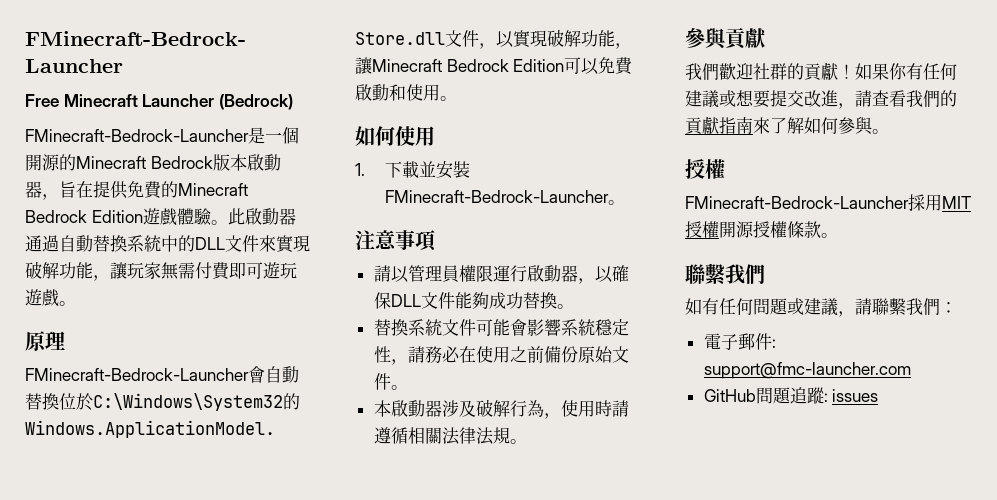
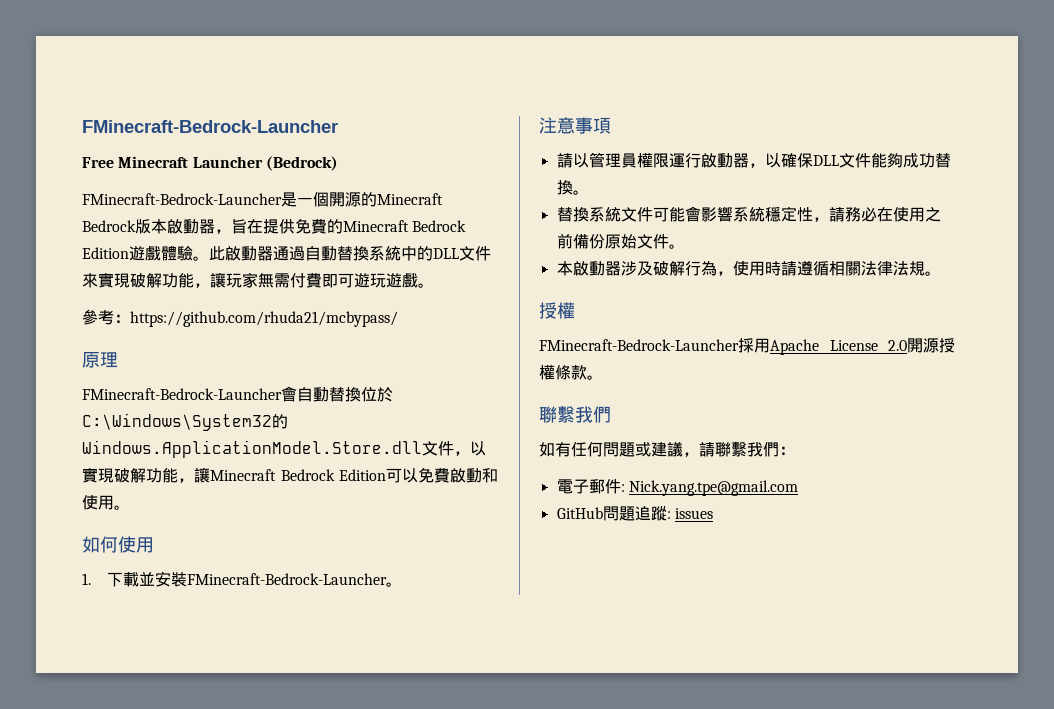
+ 參考：https://github.com/rhuda21/mcbypass/
- 參與貢獻
- 我們歡迎社群的貢獻！如果你有任何建議或想要提交改進，請查看我們的貢獻指南來了解如何參與。
- FMinecraft-Bedrock-Launcher採用MIT授權開源授權條款。
+ FMinecraft-Bedrock-Launcher採用Apache License 2.0開源授權條款。
- 電子郵件: support@fmc-launcher.com
+ 電子郵件: Nick.yang.tpe@gmail.com

